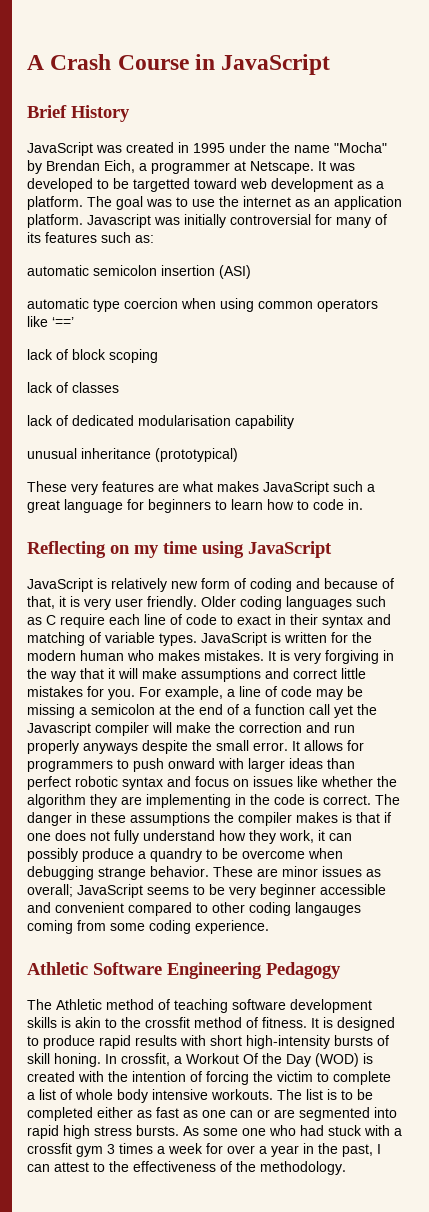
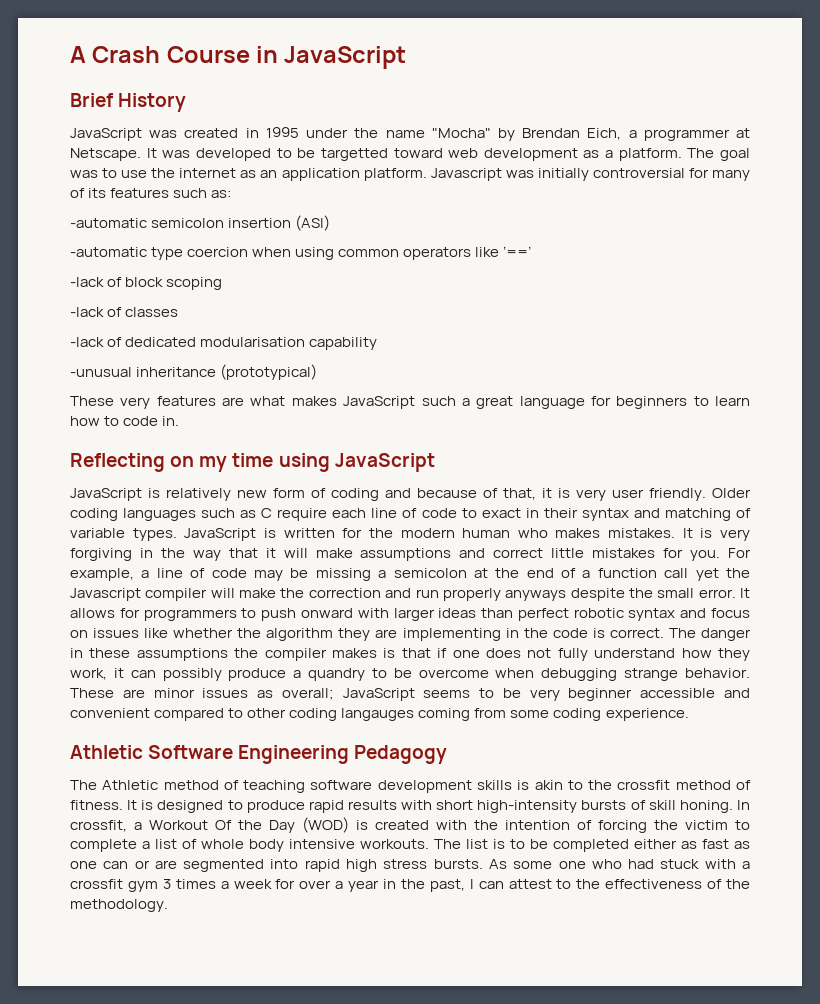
- automatic semicolon insertion (ASI)
+ -automatic semicolon insertion (ASI)
- automatic type coercion when using common operators like ‘==’
+ -automatic type coercion when using common operators like ‘==’
- lack of block scoping
+ -lack of block scoping
- lack of classes
+ -lack of classes
- lack of dedicated modularisation capability
+ -lack of dedicated modularisation capability
- unusual inheritance (prototypical)
+ -unusual inheritance (prototypical)

